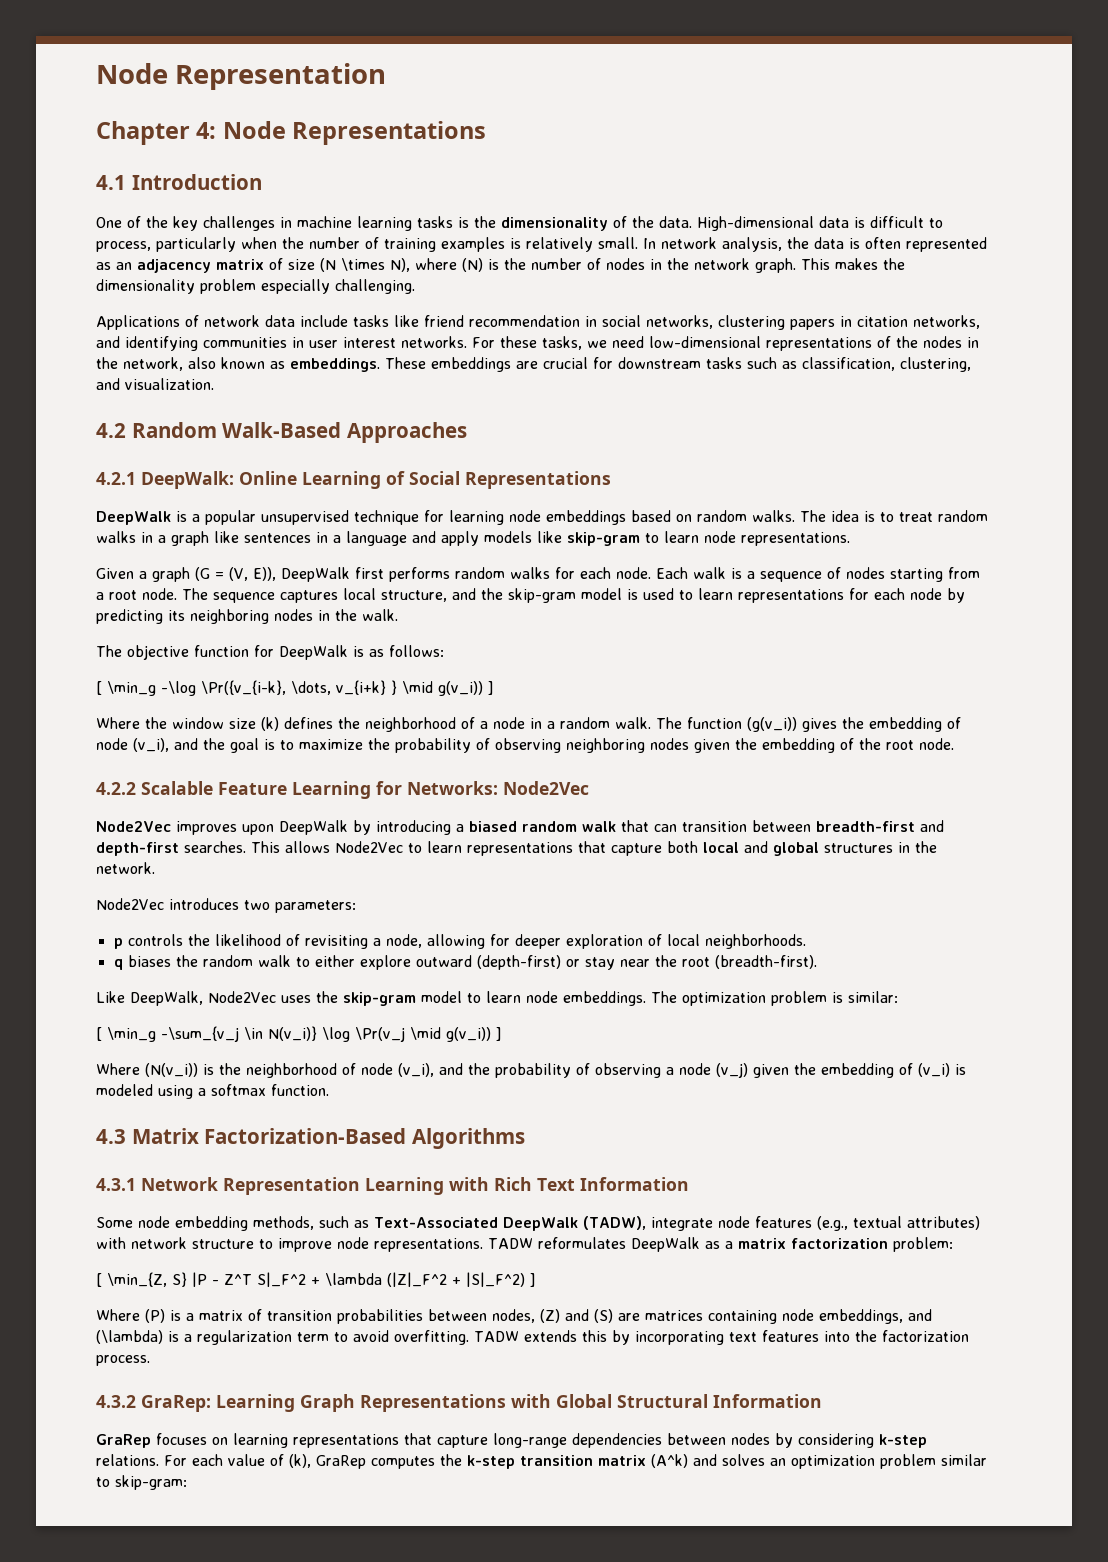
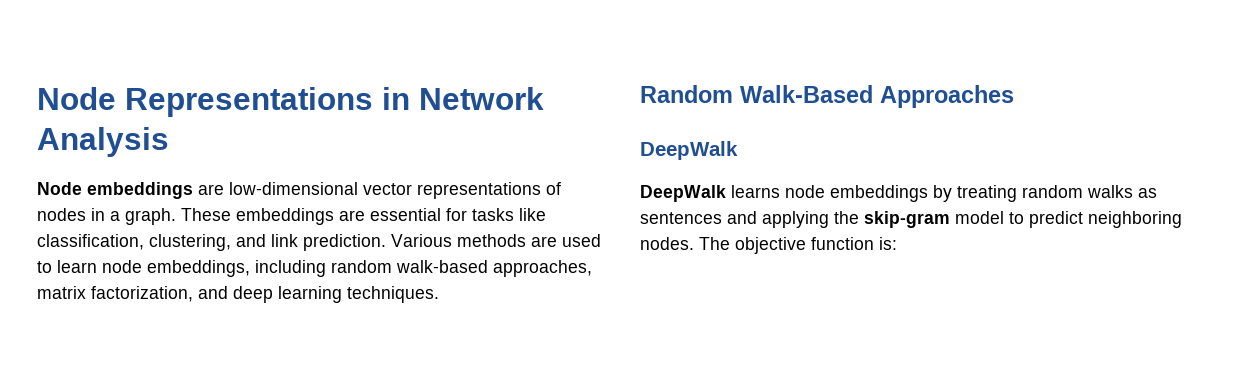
- Node Representation
- Chapter 4: Node Representations
- 4.1 Introduction
- One of the key challenges in machine learning tasks is the dimensionality of the data. High-dimensional data is difficult to process, particularly when the number of training examples is relatively small. In network analysis, the data is often represented as an adjacency matrix of size (N \times N), where (N) is the number of nodes in the network graph. This makes the dimensionality problem especially challenging.
- Applications of network data include tasks like friend recommendation in social networks, clustering papers in citation networks, and identifying communities in user interest networks. For these tasks, we need low-dimensional representations of the nodes in the network, also known as embeddings. These embeddings are crucial for downstream tasks such as classification, clustering, and visualization.
- 4.2 Random Walk-Based Approaches
- 4.2.1 DeepWalk: Online Learning of Social Representations
- DeepWalk is a popular unsupervised technique for learning node embeddings based on random walks. The idea is to treat random walks in a graph like sentences in a language and apply models like skip-gram to learn node representations.
- Given a graph (G = (V, E)), DeepWalk first performs random walks for each node. Each walk is a sequence of nodes starting from a root node. The sequence captures local structure, and the skip-gram model is used to learn representations for each node by predicting its neighboring nodes in the walk.
- The objective function for DeepWalk is as follows:
- [ \min_g -\log \Pr({v_{i-k}, \dots, v_{i+k} } \mid g(v_i)) ]
- Where the window size (k) defines the neighborhood of a node in a random walk. The function (g(v_i)) gives the embedding of node (v_i), and the goal is to maximize the probability of observing neighboring nodes given the embedding of the root node.
- 4.2.2 Scalable Feature Learning for Networks: Node2Vec
- Node2Vec improves upon DeepWalk by introducing a biased random walk that can transition between breadth-first and depth-first searches. This allows Node2Vec to learn representations that capture both local and global structures in the network.
- Node2Vec introduces two parameters:
- p controls the likelihood of revisiting a node, allowing for deeper exploration of local neighborhoods.
- q biases the random walk to either explore outward (depth-first) or stay near the root (breadth-first).
- Like DeepWalk, Node2Vec uses the skip-gram model to learn node embeddings. The optimization problem is similar:
- [ \min_g -\sum_{v_j \in N(v_i)} \log \Pr(v_j \mid g(v_i)) ]
- Where (N(v_i)) is the neighborhood of node (v_i), and the probability of observing a node (v_j) given the embedding of (v_i) is modeled using a softmax function.
- 4.3 Matrix Factorization-Based Algorithms
- 4.3.1 Network Representation Learning with Rich Text Information
- Some node embedding methods, such as Text-Associated DeepWalk (TADW), integrate node features (e.g., textual attributes) with network structure to improve node representations. TADW reformulates DeepWalk as a matrix factorization problem:
- [ \min_{Z, S} |P - Z^T S|_F^2 + \lambda (|Z|_F^2 + |S|_F^2) ]
- Where (P) is a matrix of transition probabilities between nodes, (Z) and (S) are matrices containing node embeddings, and (\lambda) is a regularization term to avoid overfitting. TADW extends this by incorporating text features into the factorization process.
- 4.3.2 GraRep: Learning Graph Representations with Global Structural Information
- GraRep focuses on learning representations that capture long-range dependencies between nodes by considering k-step relations. For each value of (k), GraRep computes the k-step transition matrix (A^k) and solves an optimization problem similar to skip-gram:
+ Node Representations in Network Analysis
+ Node embeddings are low-dimensional vector representations of nodes in a graph. These embeddings are essential for tasks like classification, clustering, and link prediction. Various methods are used to learn node embeddings, including random walk-based approaches, matrix factorization, and deep learning techniques.
+ Random Walk-Based Approaches
+ DeepWalk
+ DeepWalk learns node embeddings by treating random walks as sentences and applying the skip-gram model to predict neighboring nodes. The objective function is:

